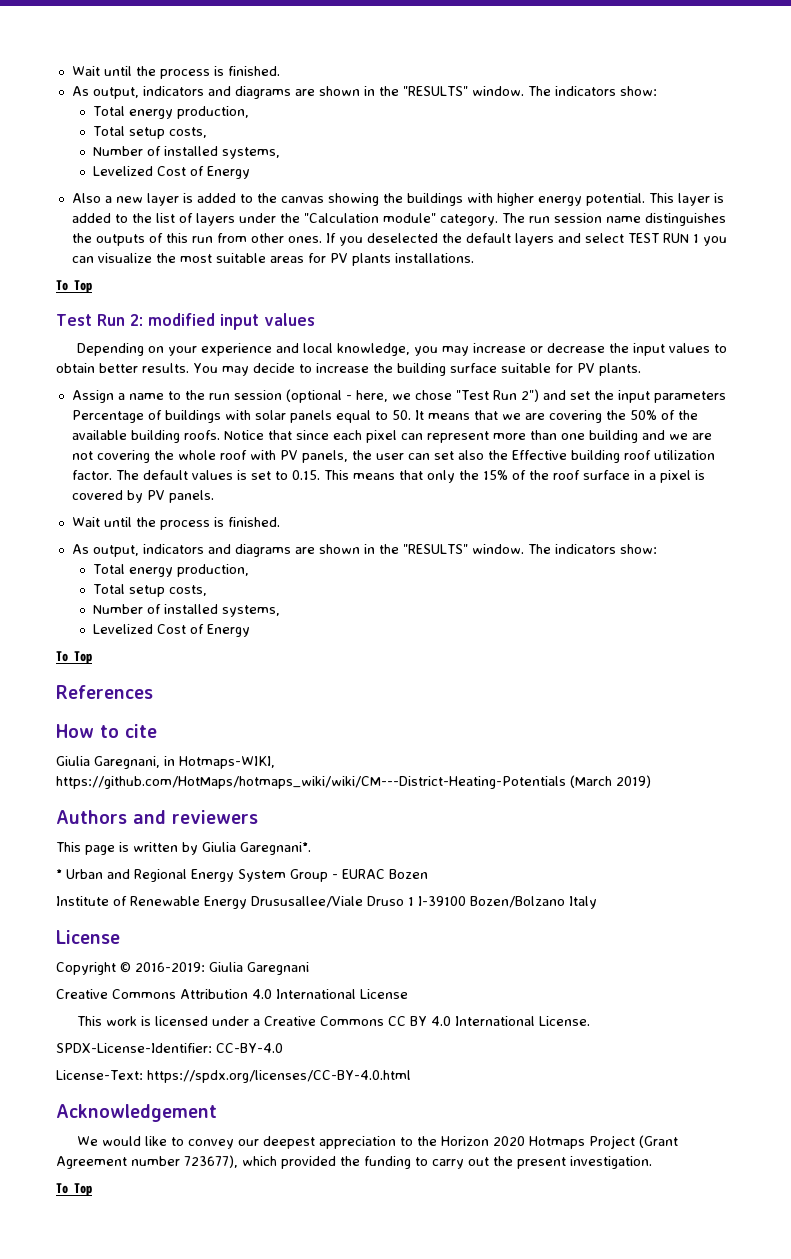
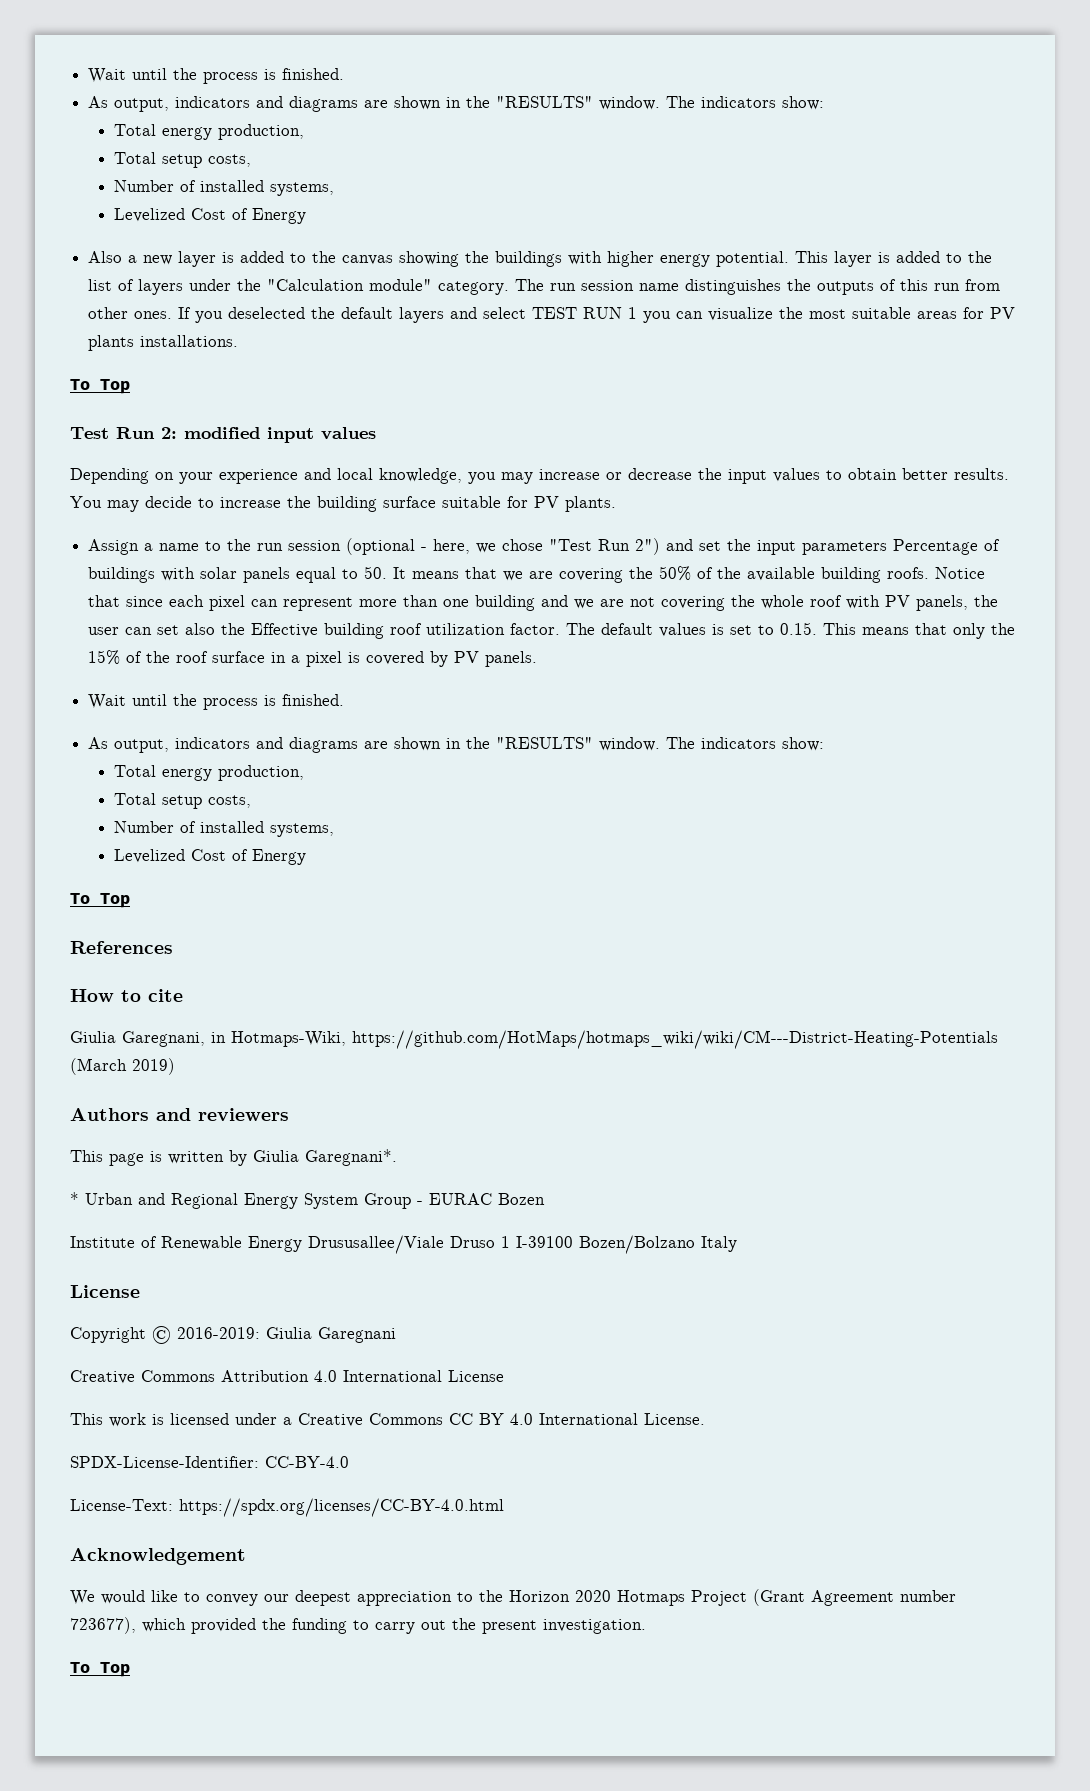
- Giulia Garegnani, in Hotmaps-WIKI, https://github.com/HotMaps/hotmaps_wiki/wiki/CM---District-Heating-Potentials (March 2019)
+ Giulia Garegnani, in Hotmaps-Wiki, https://github.com/HotMaps/hotmaps_wiki/wiki/CM---District-Heating-Potentials (March 2019)

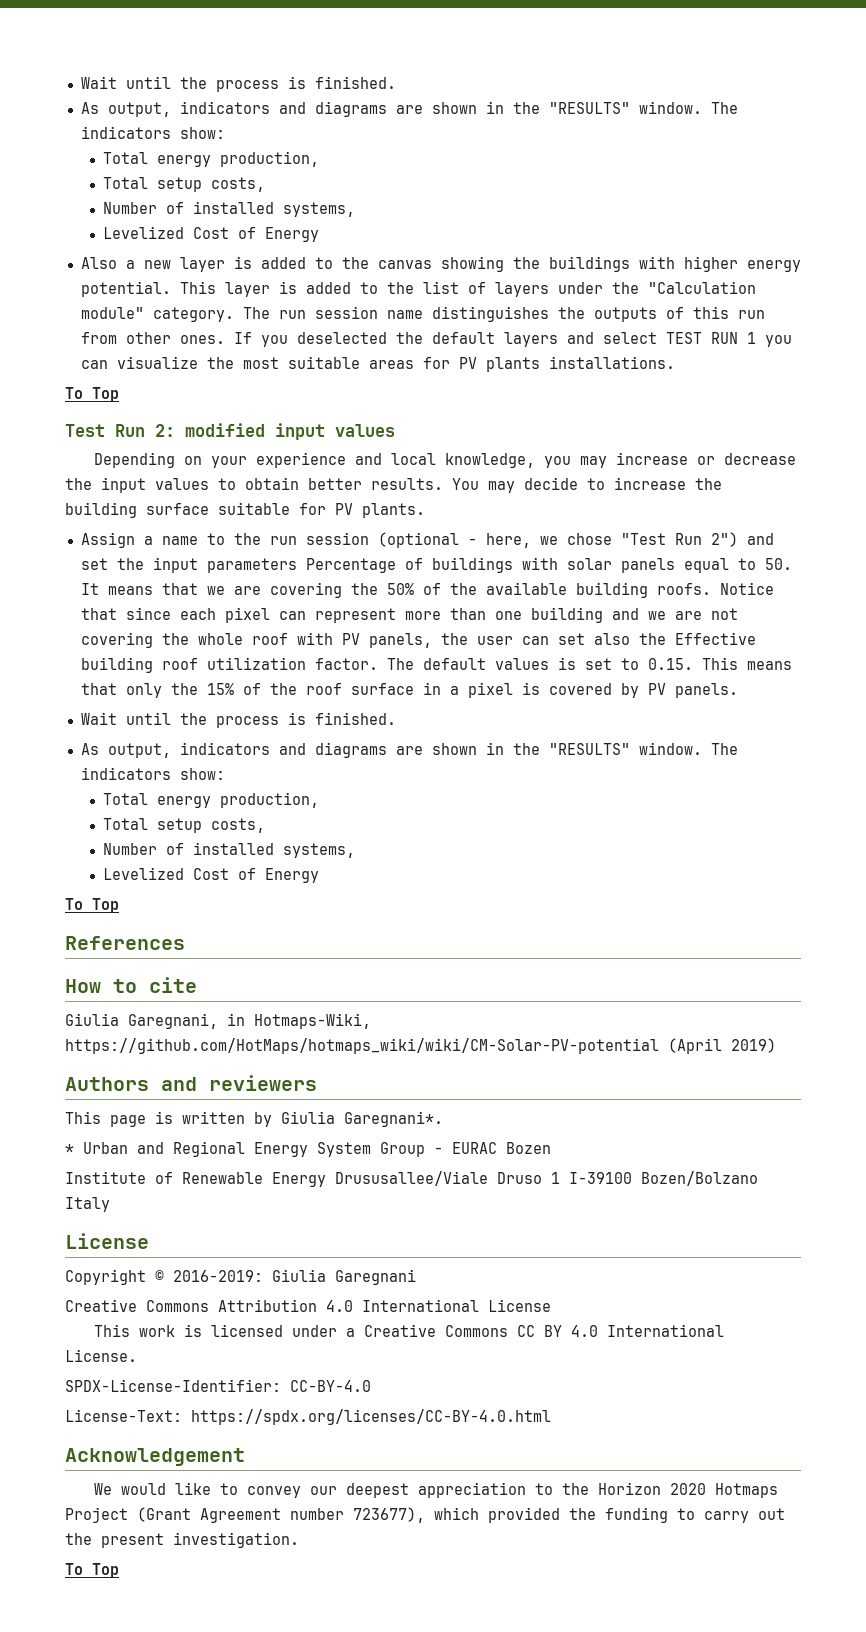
- Giulia Garegnani, in Hotmaps-Wiki, https://github.com/HotMaps/hotmaps_wiki/wiki/CM---District-Heating-Potentials (March 2019)
+ Giulia Garegnani, in Hotmaps-Wiki, https://github.com/HotMaps/hotmaps_wiki/wiki/CM-Solar-PV-potential (April 2019)

